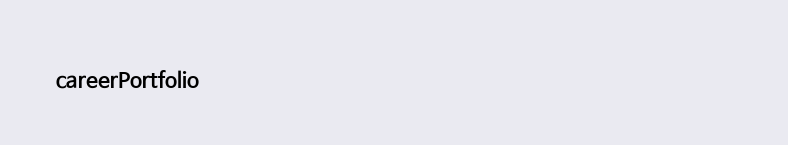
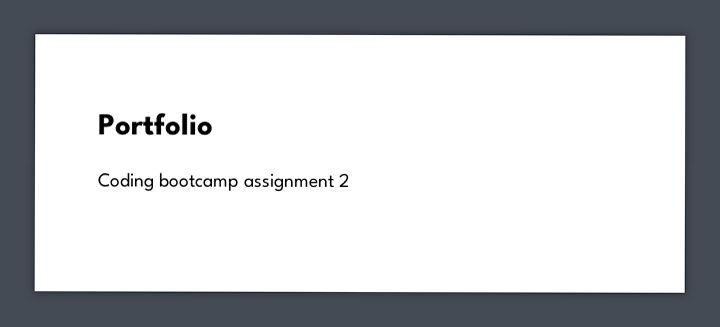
- careerPortfolio
+ Portfolio
+ Coding bootcamp assignment 2

